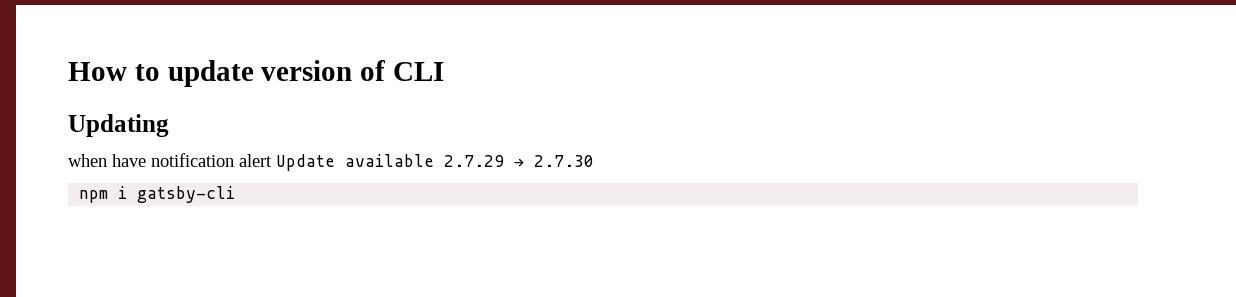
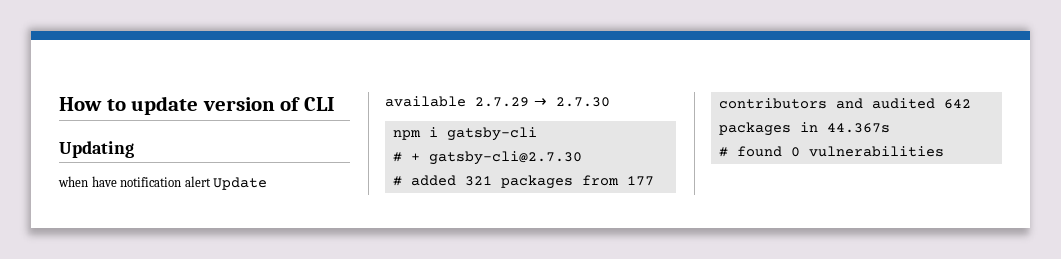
+ # + gatsby-cli@2.7.30
+ # added 321 packages from 177 contributors and audited 642 packages in 44.367s
+ # found 0 vulnerabilities

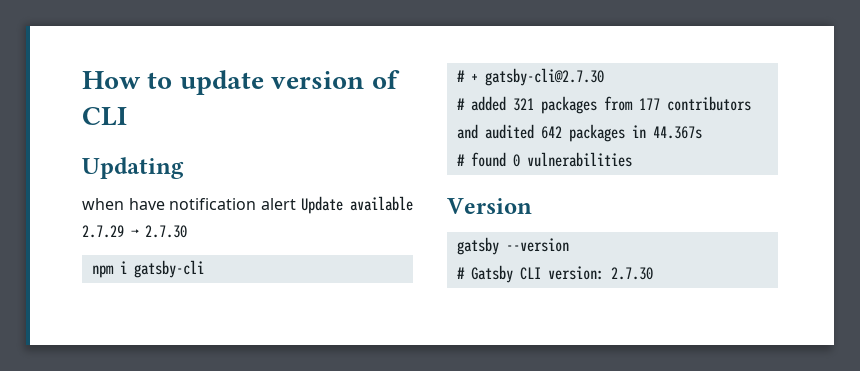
+ Version
+ gatsby --version
+ # Gatsby CLI version: 2.7.30

